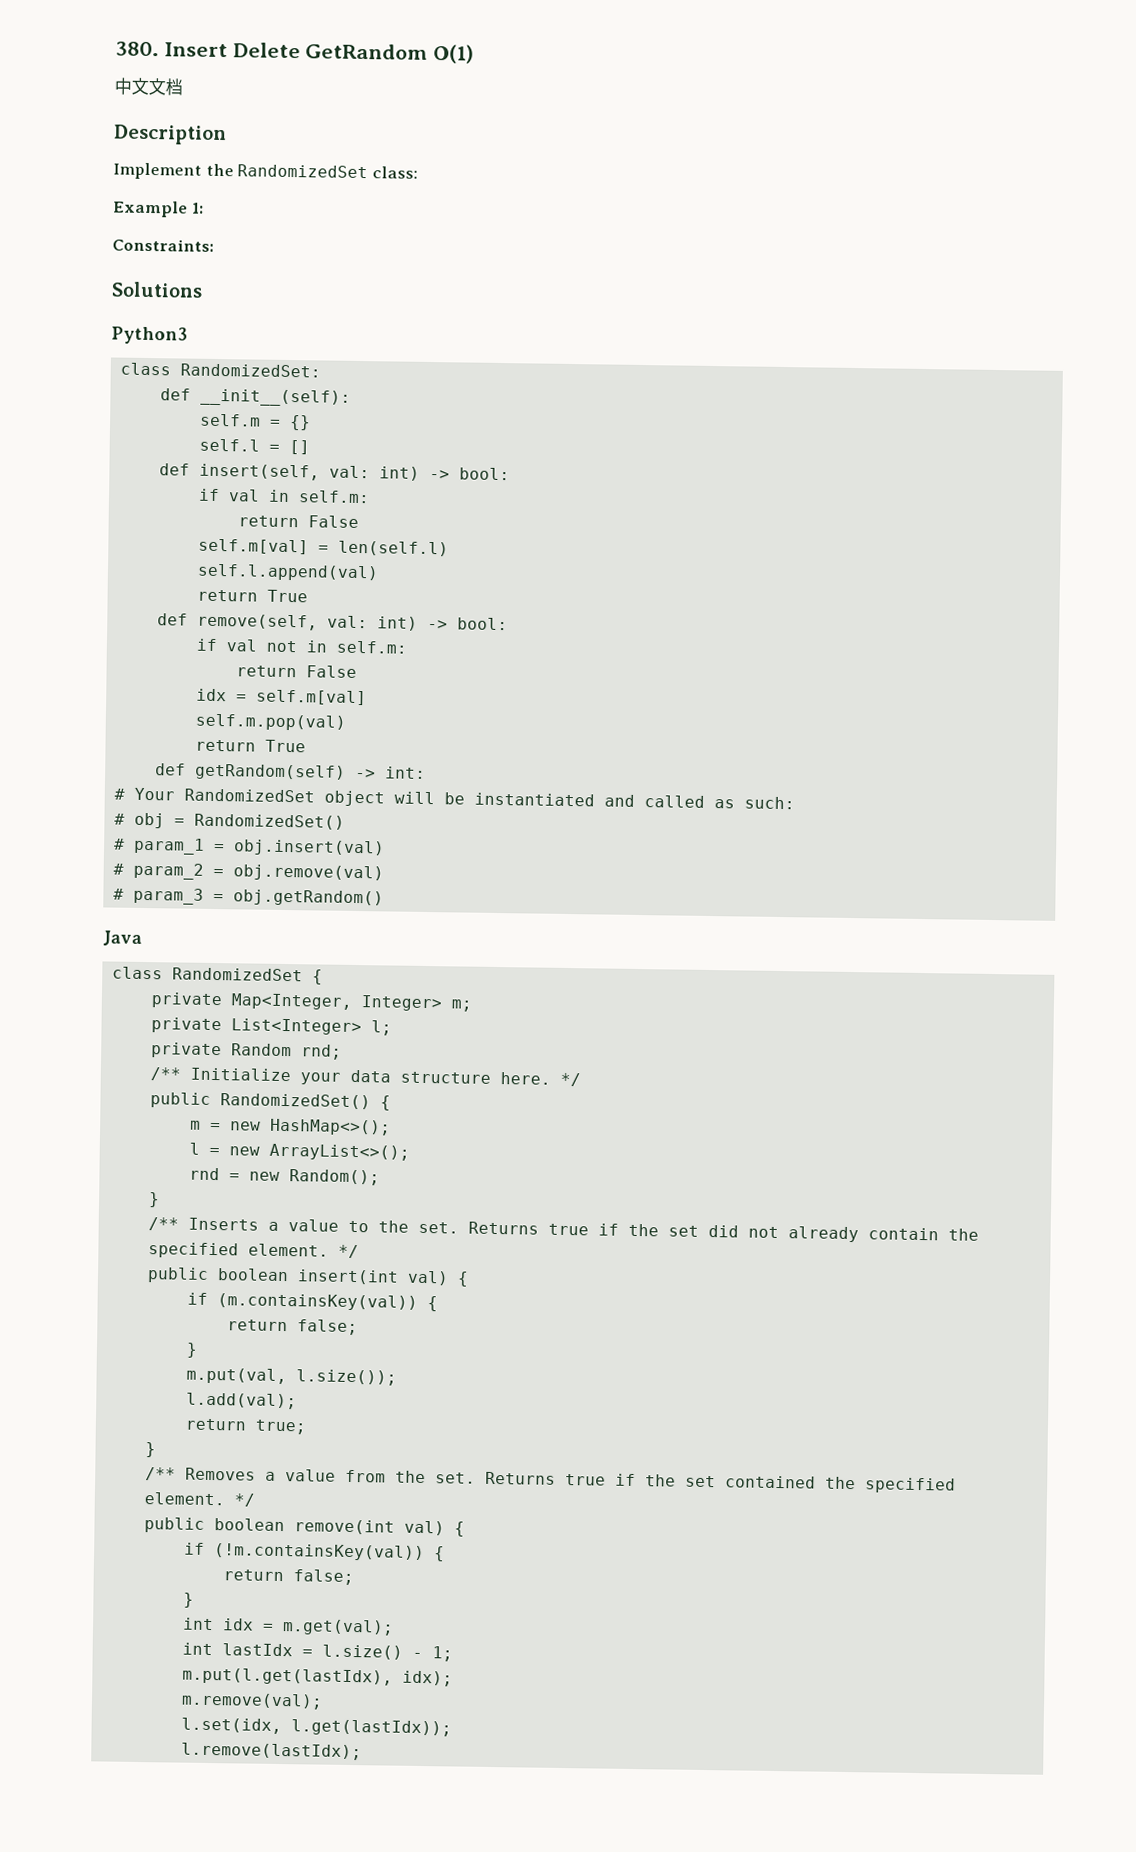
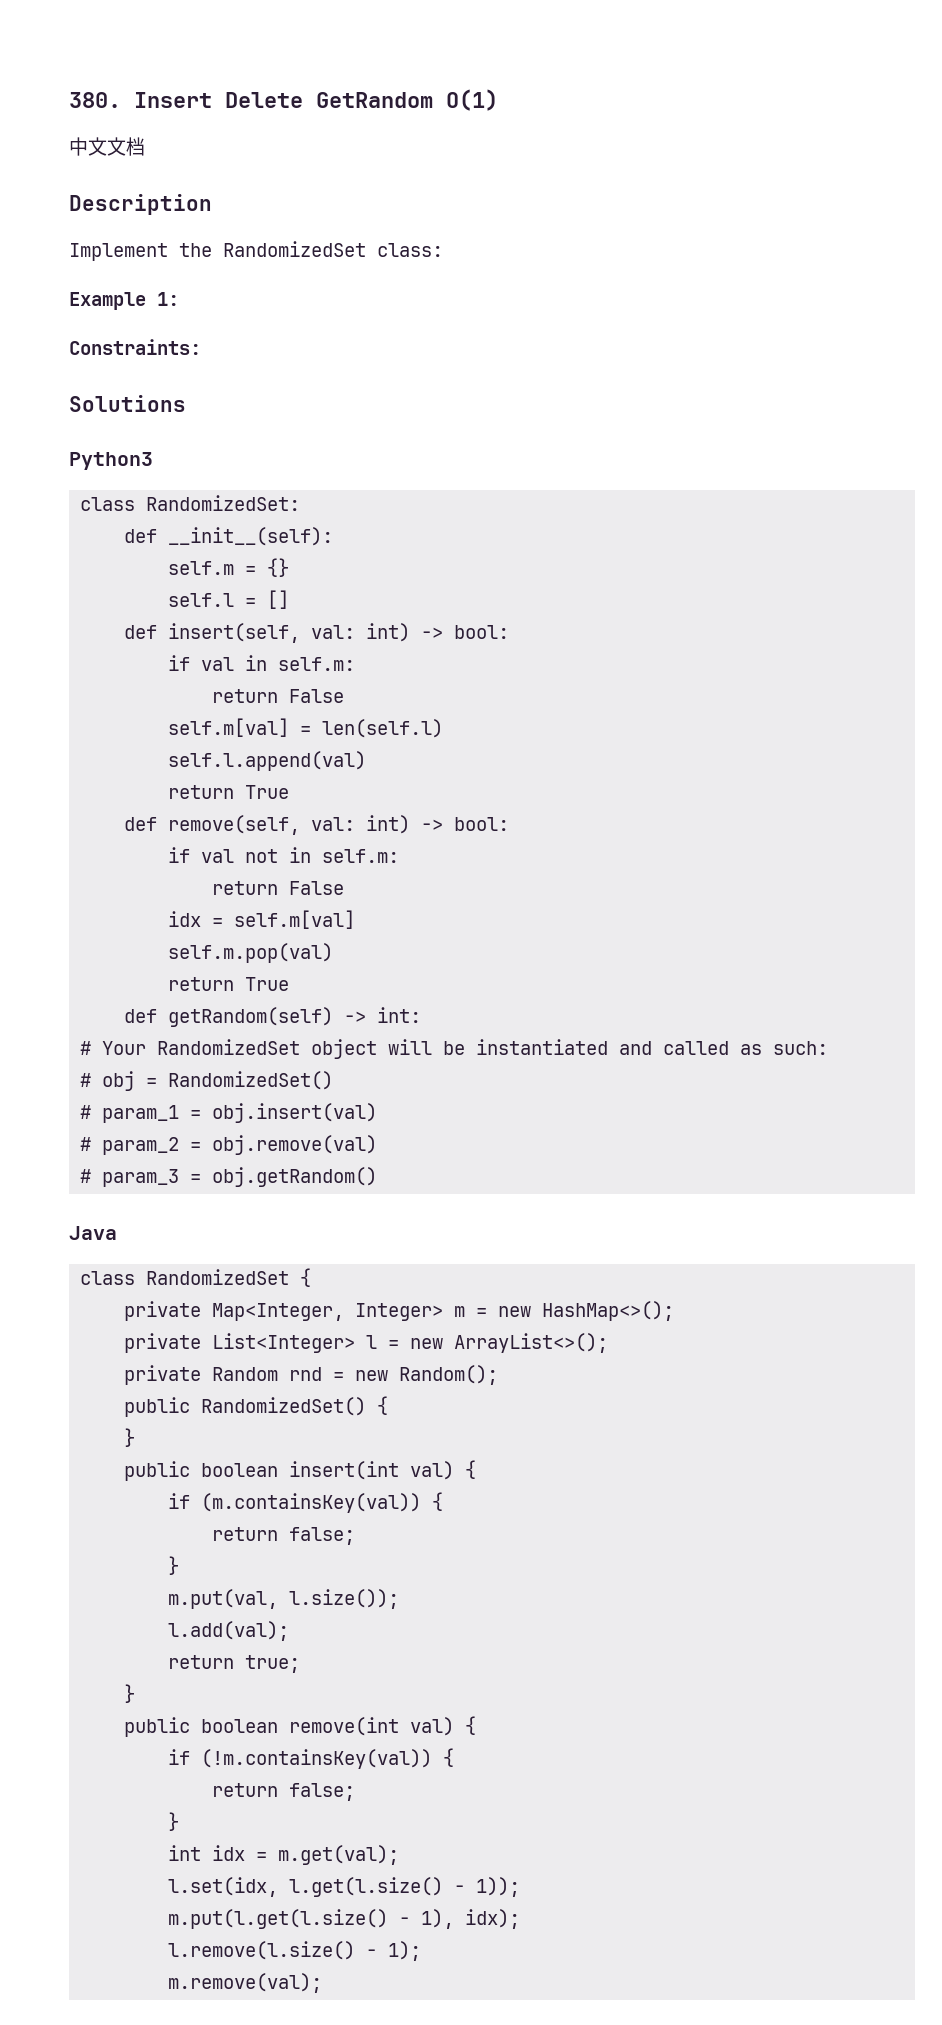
- private Map<Integer, Integer> m;
- private List<Integer> l;
- private Random rnd;
- /** Initialize your data structure here. */
+ private Map<Integer, Integer> m = new HashMap<>();
+ private List<Integer> l = new ArrayList<>();
+ private Random rnd = new Random();
  public RandomizedSet() {
- m = new HashMap<>();
- l = new ArrayList<>();
- rnd = new Random();
  }
- /** Inserts a value to the set. Returns true if the set did not already contain the specified element. */
- /** Removes a value from the set. Returns true if the set contained the specified element. */
- int lastIdx = l.size() - 1;
- m.put(l.get(lastIdx), idx);
+ l.set(idx, l.get(l.size() - 1));
+ m.put(l.get(l.size() - 1), idx);
+ l.remove(l.size() - 1);
  m.remove(val);
- l.set(idx, l.get(lastIdx));
- l.remove(lastIdx);

